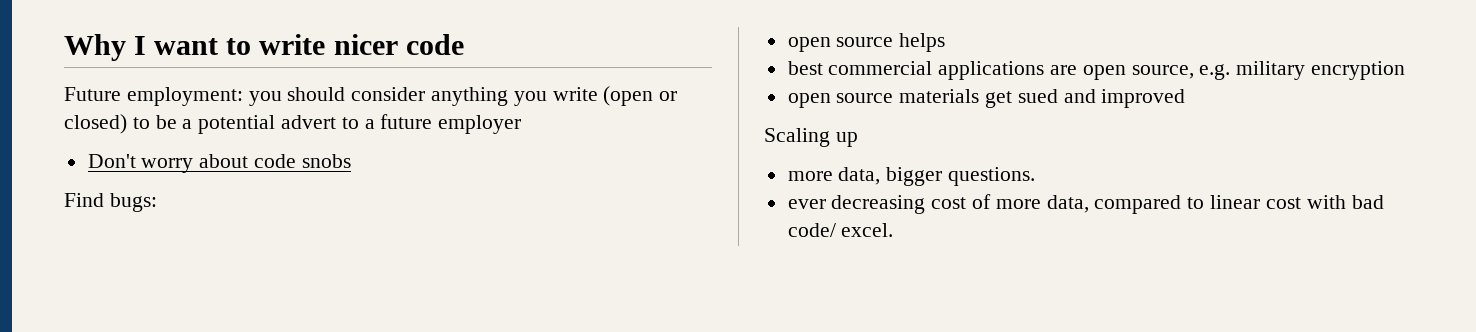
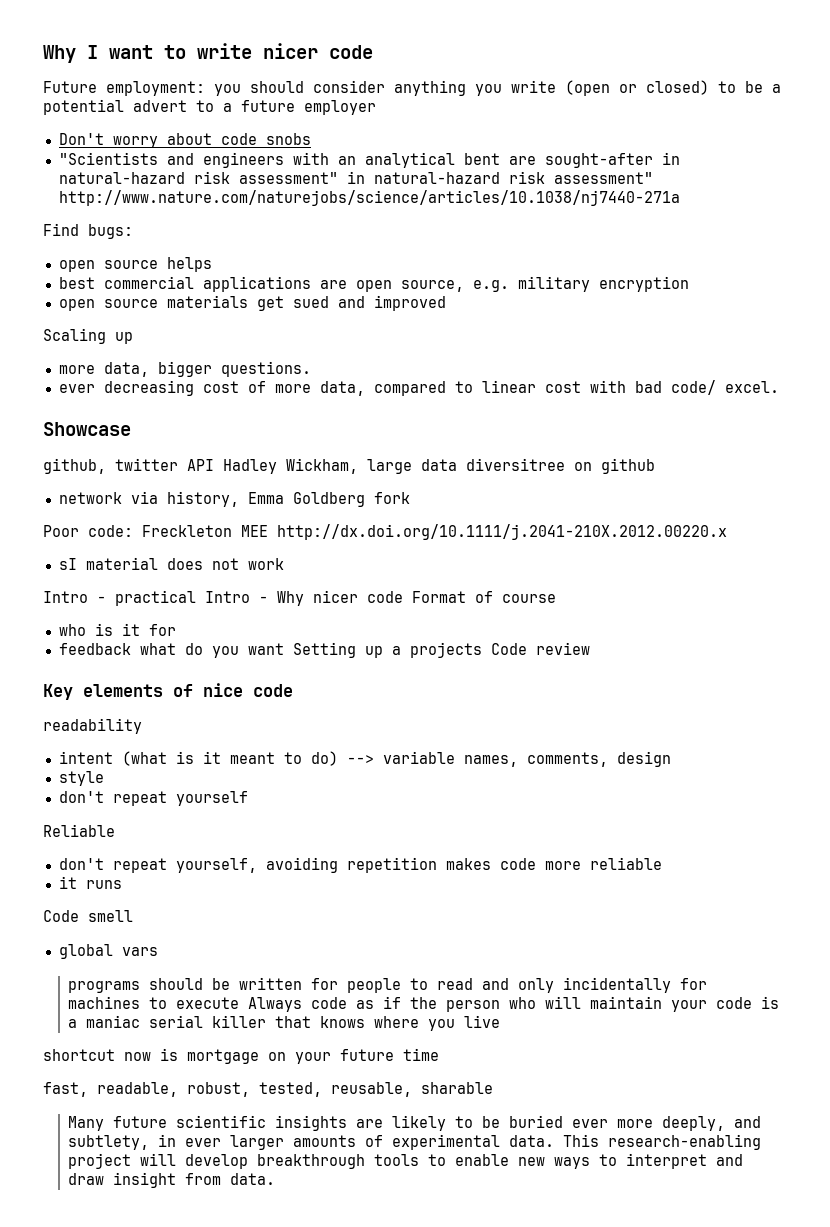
+ "Scientists and engineers with an analytical bent are sought-after in natural-hazard risk assessment" in natural-hazard risk assessment" http://www.nature.com/naturejobs/science/articles/10.1038/nj7440-271a
+ Showcase
+ github, twitter API Hadley Wickham, large data diversitree on github
+ network via history, Emma Goldberg fork
+ Poor code: Freckleton MEE http://dx.doi.org/10.1111/j.2041-210X.2012.00220.x
+ sI material does not work
+ Intro - practical Intro - Why nicer code Format of course
+ who is it for
+ feedback what do you want Setting up a projects Code review
+ Key elements of nice code
+ readability
+ intent (what is it meant to do) --> variable names, comments, design
+ style
+ don't repeat yourself
+ Reliable
+ don't repeat yourself, avoiding repetition makes code more reliable
+ it runs
+ Code smell
+ global vars
+ programs should be written for people to read and only incidentally for machines to execute Always code as if the person who will maintain your code is a maniac serial killer that knows where you live
+ shortcut now is mortgage on your future time
+ fast, readable, robust, tested, reusable, sharable
+ Many future scientific insights are likely to be buried ever more deeply, and subtlety, in ever larger amounts of experimental data. This research-enabling project will develop breakthrough tools to enable new ways to interpret and draw insight from data.

